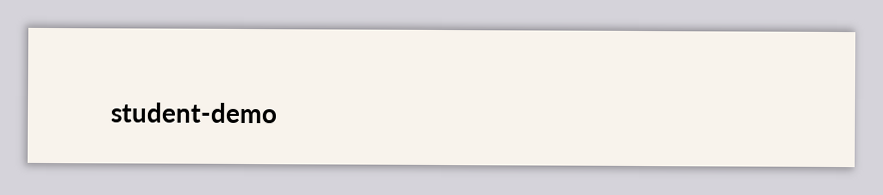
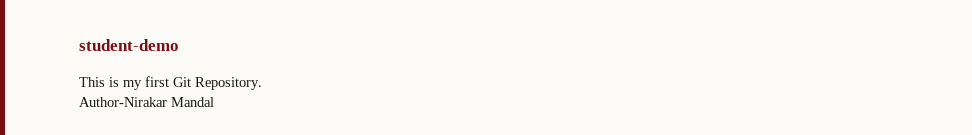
+ This is my first Git Repository.
+ Author-Nirakar Mandal

